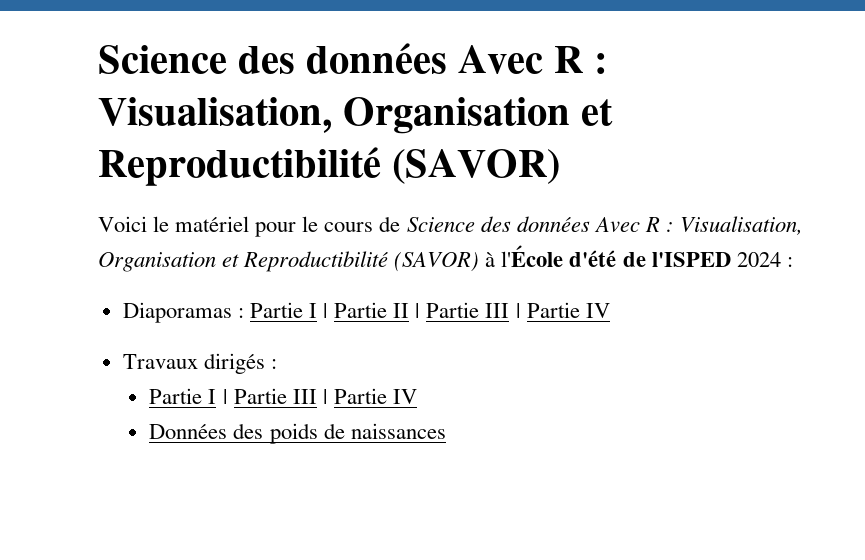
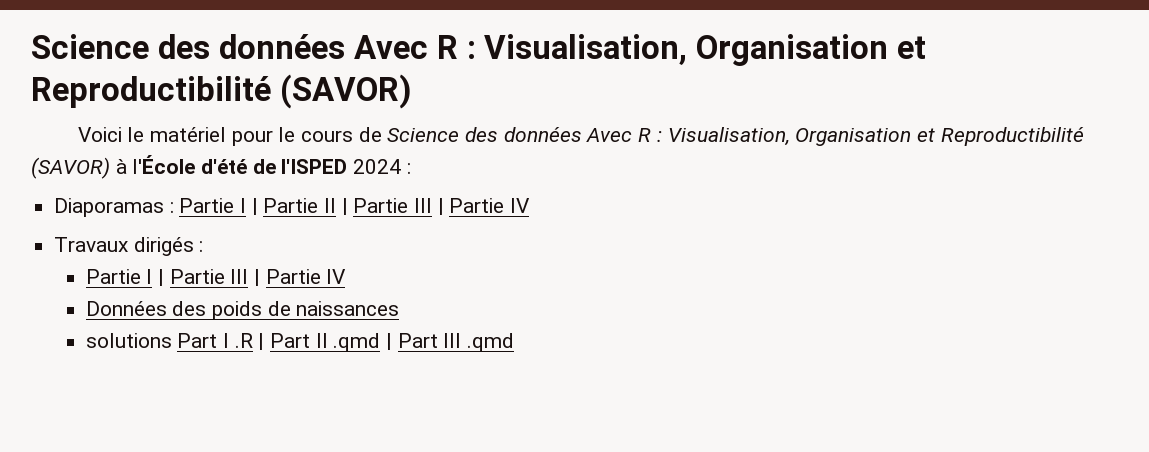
+ solutions Part I .R | Part II .qmd | Part III .qmd

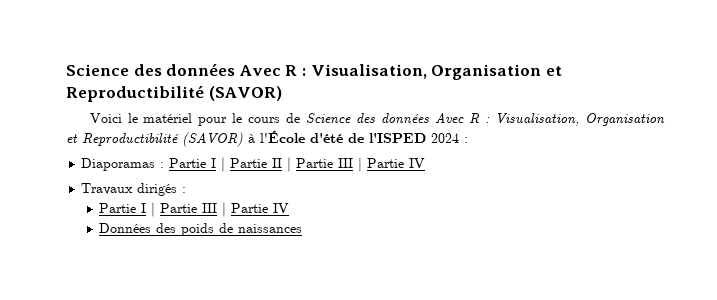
- solutions Part I .R | Part II .qmd | Part III .qmd

